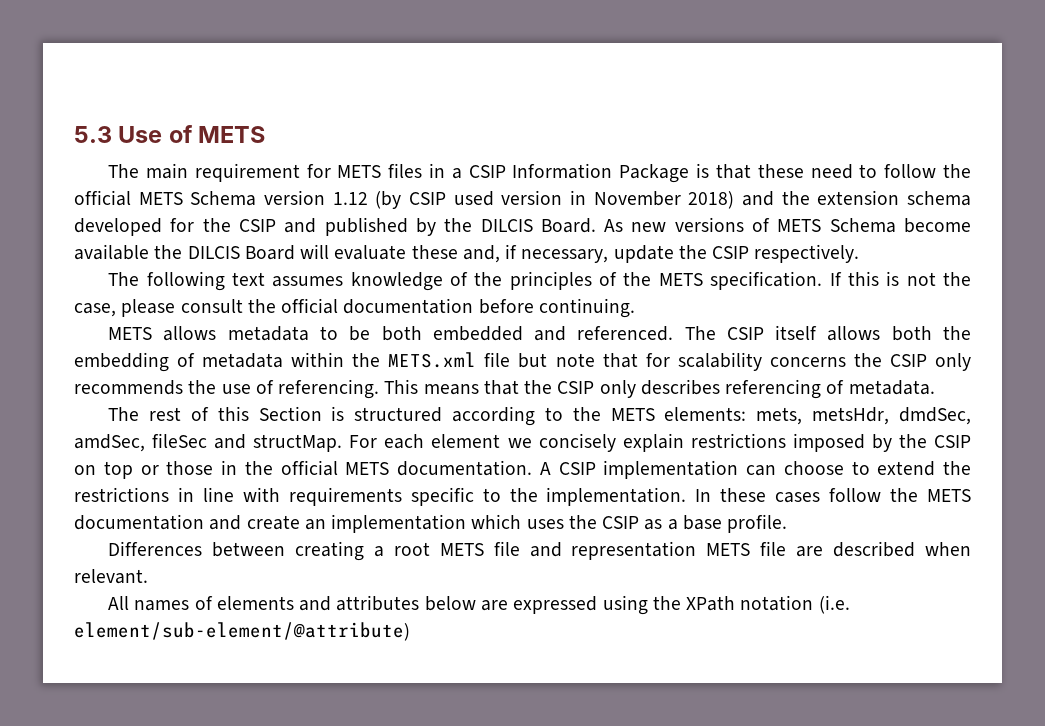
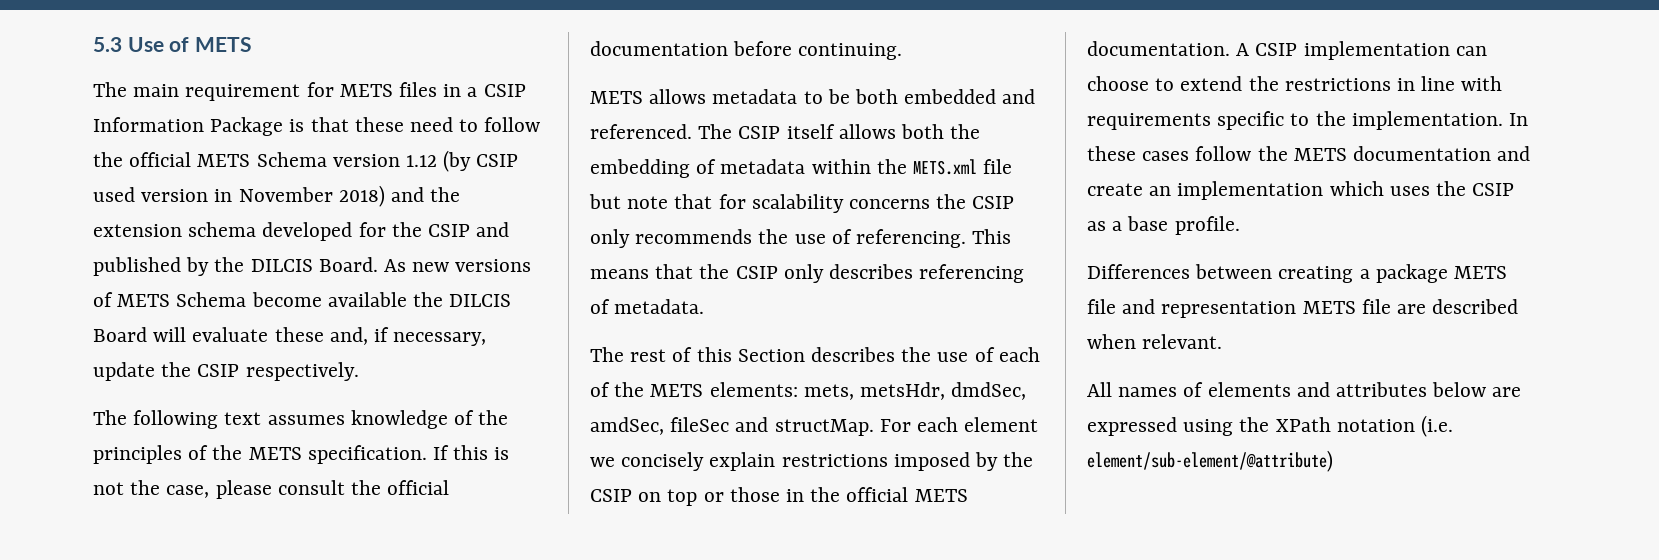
- The rest of this Section is structured according to the METS elements: mets, metsHdr, dmdSec, amdSec, fileSec and structMap.
+ The rest of this Section describes the use of each of the METS elements: mets, metsHdr, dmdSec, amdSec, fileSec and structMap.
- Differences between creating a root METS file and representation METS file are described when relevant.
+ Differences between creating a package METS file and representation METS file are described when relevant.

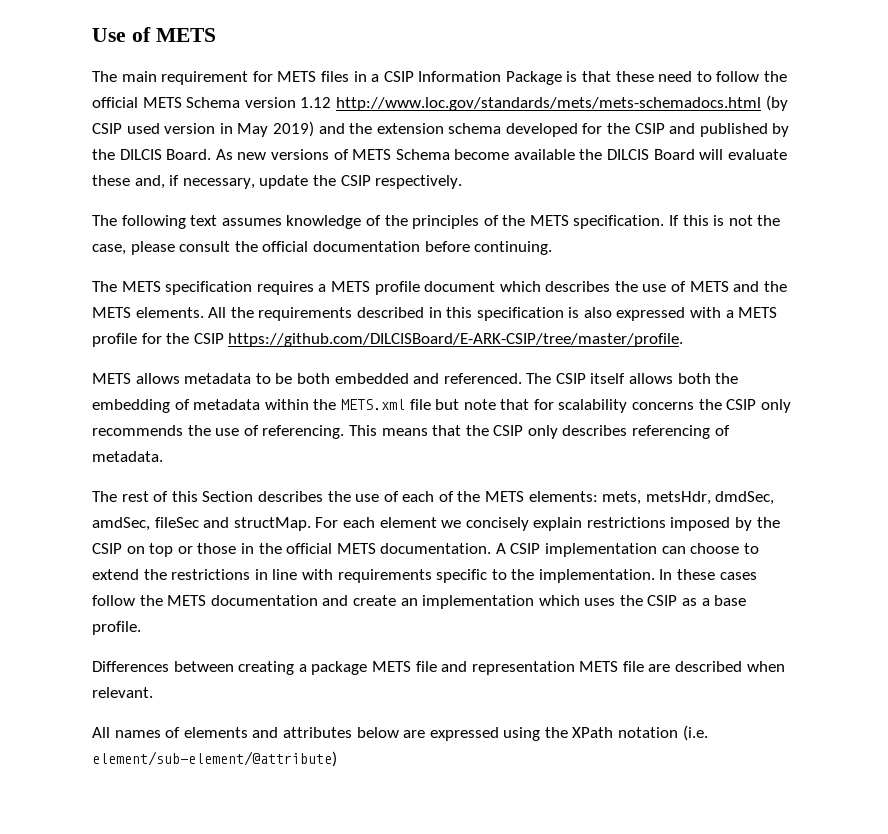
- 5.3 Use of METS
+ Use of METS
- The main requirement for METS files in a CSIP Information Package is that these need to follow the official METS Schema version 1.12 (by CSIP used version in November 2018) and the extension schema developed for the CSIP and published by the DILCIS Board.
+ The main requirement for METS files in a CSIP Information Package is that these need to follow the official METS Schema version 1.12 http://www.loc.gov/standards/mets/mets-schemadocs.html (by CSIP used version in May 2019) and the extension schema developed for the CSIP and published by the DILCIS Board.
+ The METS specification requires a METS profile document which describes the use of METS and the METS elements. All the requirements described in this specification is also expressed with a METS profile for the CSIP https://github.com/DILCISBoard/E-ARK-CSIP/tree/master/profile.

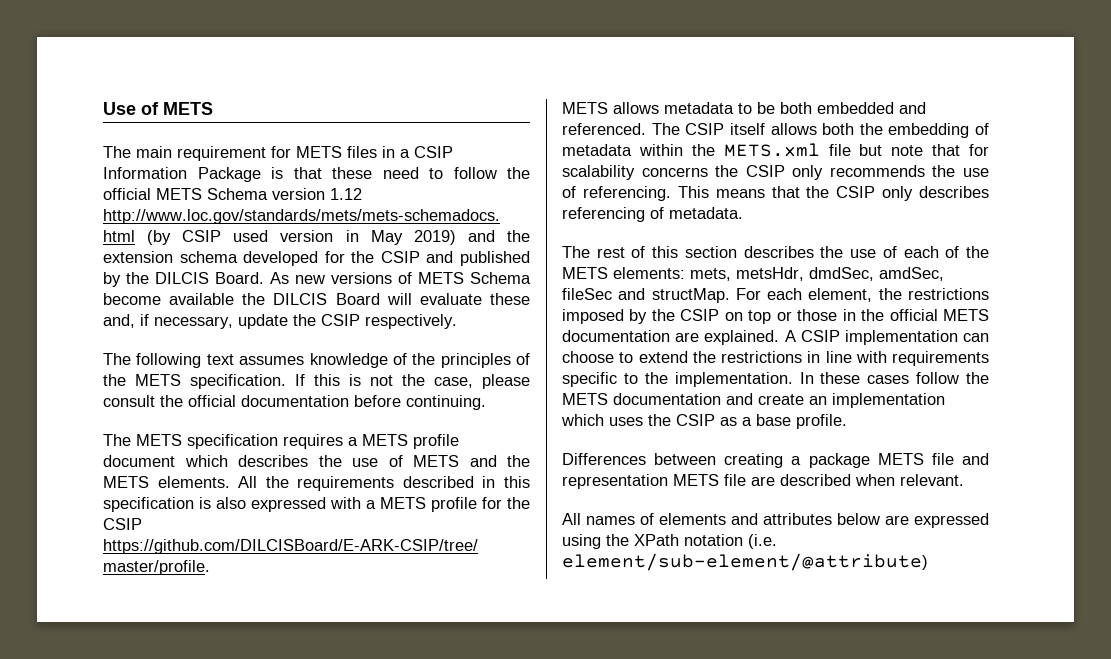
- The rest of this Section describes the use of each of the METS elements: mets, metsHdr, dmdSec, amdSec, fileSec and structMap.
+ The rest of this section describes the use of each of the METS elements: mets, metsHdr, dmdSec, amdSec, fileSec and structMap.
- For each element we concisely explain restrictions imposed by the CSIP on top or those in the official METS documentation.
+ For each element, the restrictions imposed by the CSIP on top or those in the official METS documentation are explained.

